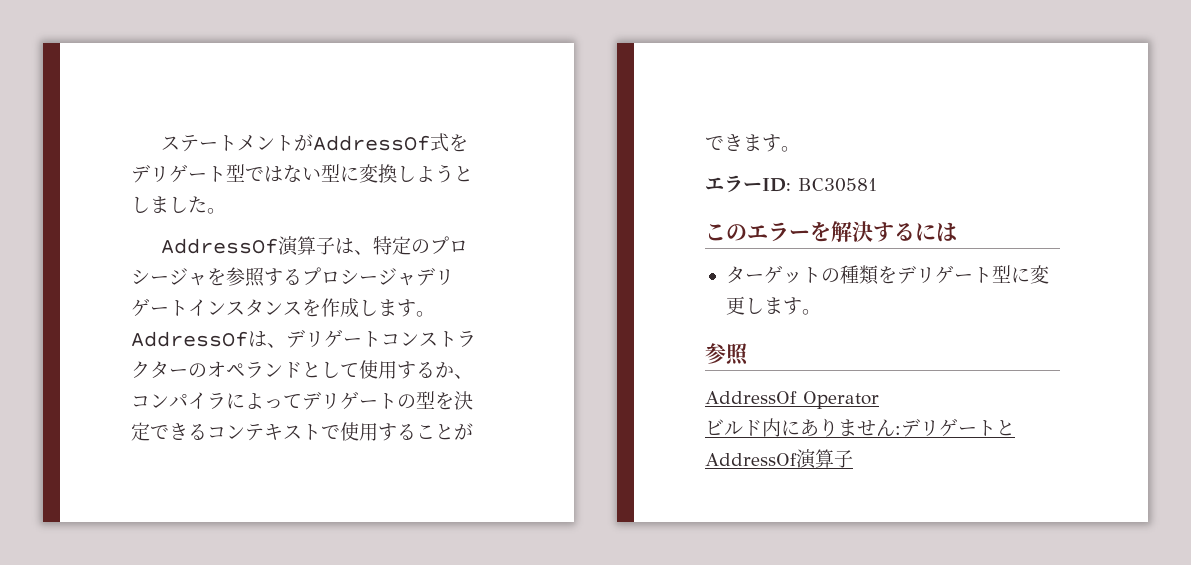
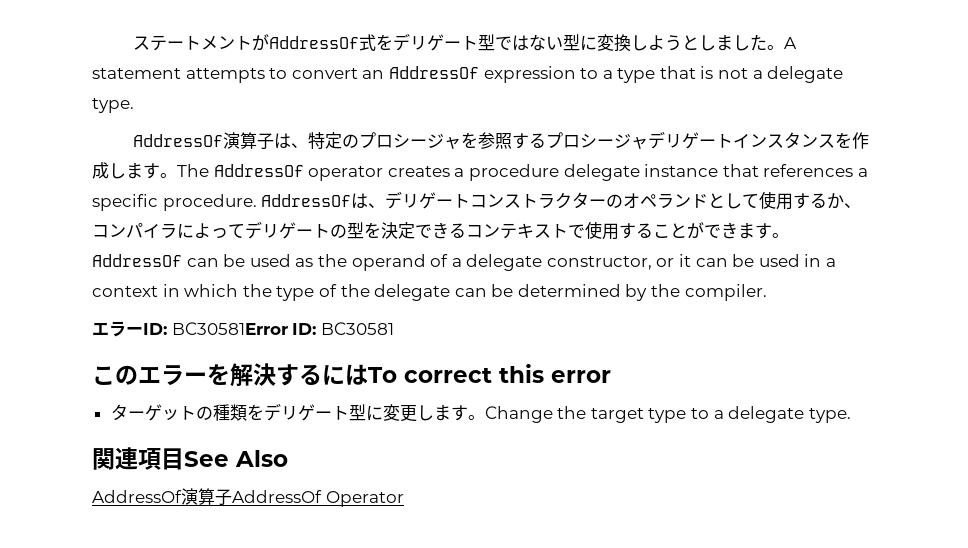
+ A statement attempts to convert an AddressOf expression to a type that is not a delegate type.
+ The AddressOf operator creates a procedure delegate instance that references a specific procedure.
+ AddressOf can be used as the operand of a delegate constructor, or it can be used in a context in which the type of the delegate can be determined by the compiler.
- エラーID: BC30581
+ エラーID: BC30581Error ID: BC30581
- このエラーを解決するには
+ このエラーを解決するにはTo correct this error
- ターゲットの種類をデリゲート型に変更します。
- 参照
- AddressOf Operator
- ビルド内にありません:デリゲートとAddressOf演算子
+ ターゲットの種類をデリゲート型に変更します。Change the target type to a delegate type.
+ 関連項目See Also
+ AddressOf演算子AddressOf Operator

